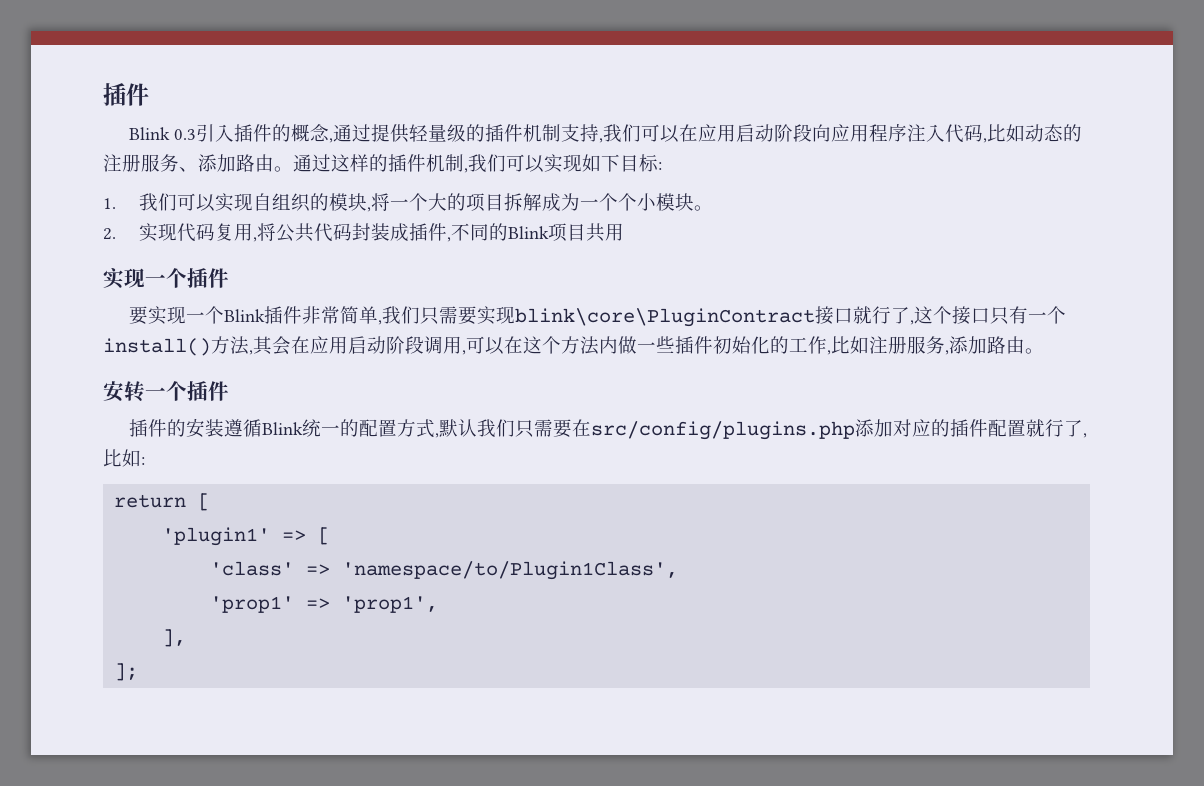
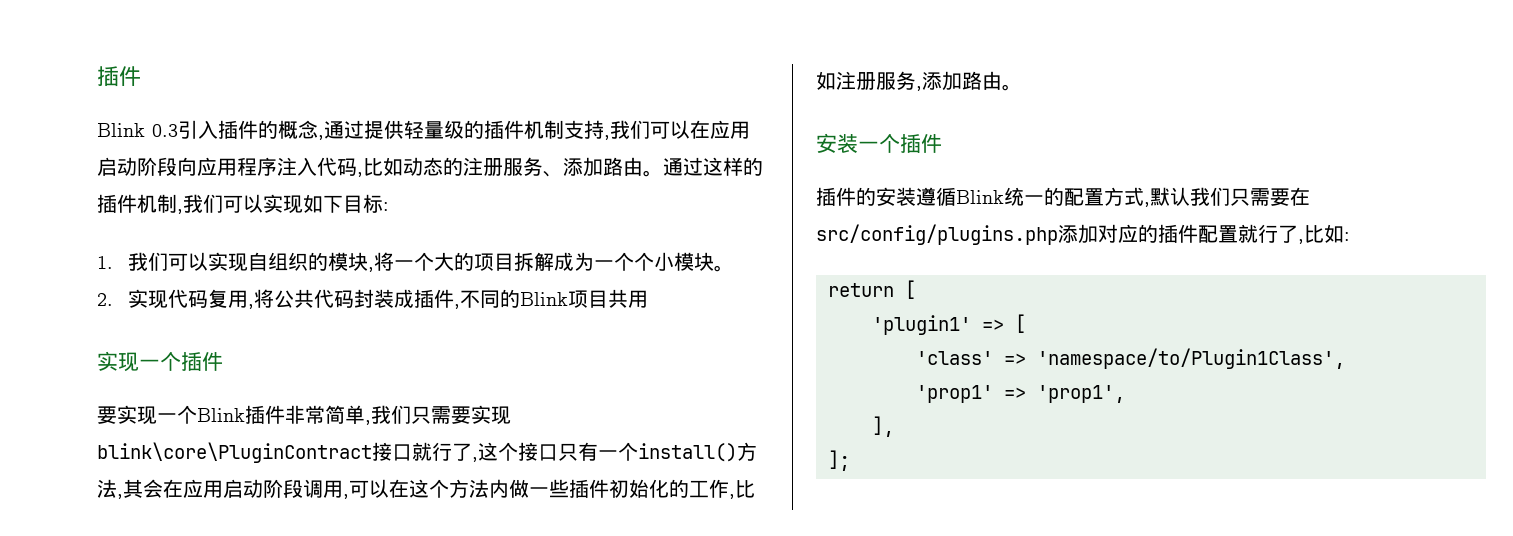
- 安转一个插件
+ 安装一个插件

